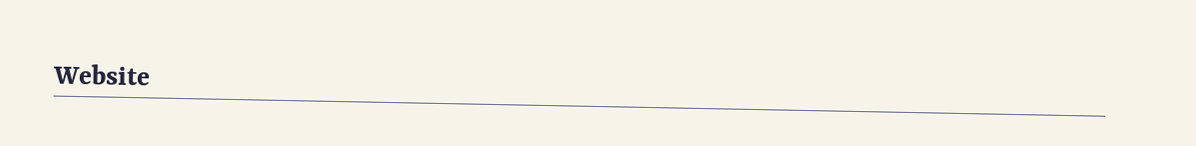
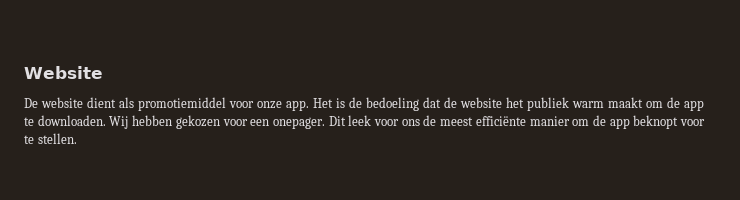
+ De website dient als promotiemiddel voor onze app. Het is de bedoeling dat de website het publiek warm maakt om de app te downloaden. Wij hebben gekozen voor een onepager. Dit leek voor ons de meest efficiënte manier om de app beknopt voor te stellen.

